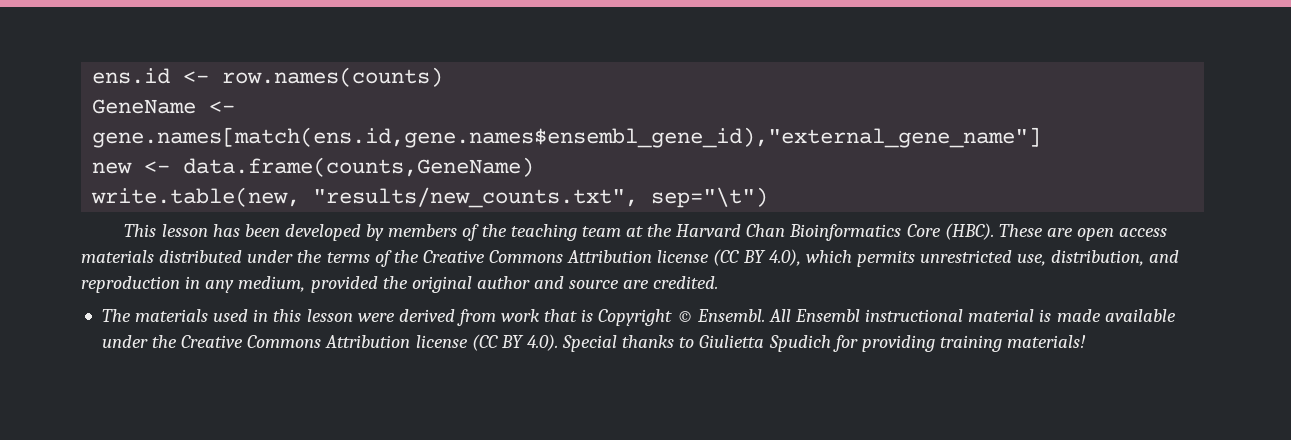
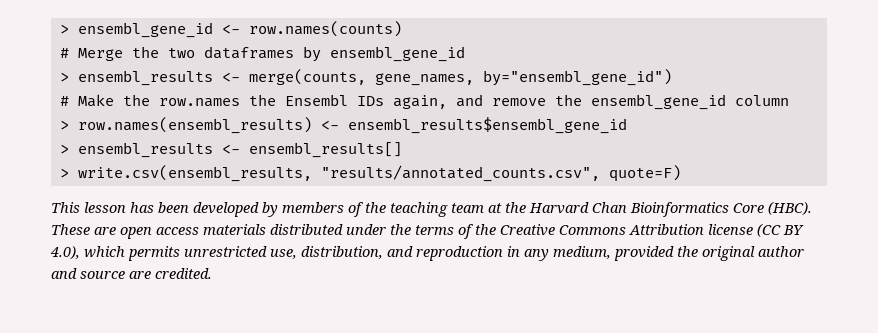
- ens.id <- row.names(counts)
+ > ensembl_gene_id <- row.names(counts)
- GeneName <- gene.names[match(ens.id,gene.names$ensembl_gene_id),"external_gene_name"]
- new <- data.frame(counts,GeneName)
- write.table(new, "results/new_counts.txt", sep="\t")
+ # Merge the two dataframes by ensembl_gene_id
+ > ensembl_results <- merge(counts, gene_names, by="ensembl_gene_id")
+ # Make the row.names the Ensembl IDs again, and remove the ensembl_gene_id column
+ > row.names(ensembl_results) <- ensembl_results$ensembl_gene_id
+ > ensembl_results <- ensembl_results[]
+ > write.csv(ensembl_results, "results/annotated_counts.csv", quote=F)
- The materials used in this lesson were derived from work that is Copyright © Ensembl. All Ensembl instructional material is made available under the Creative Commons Attribution license (CC BY 4.0). Special thanks to Giulietta Spudich for providing training materials!

